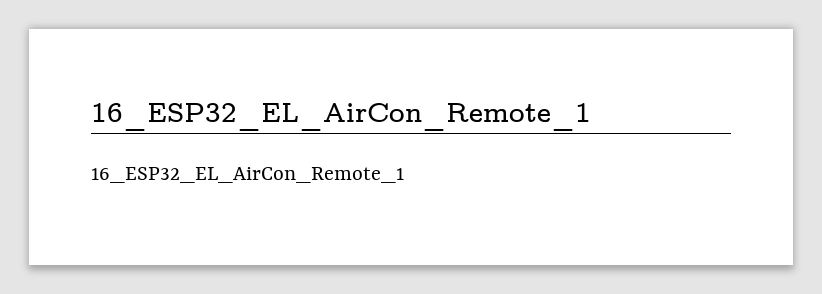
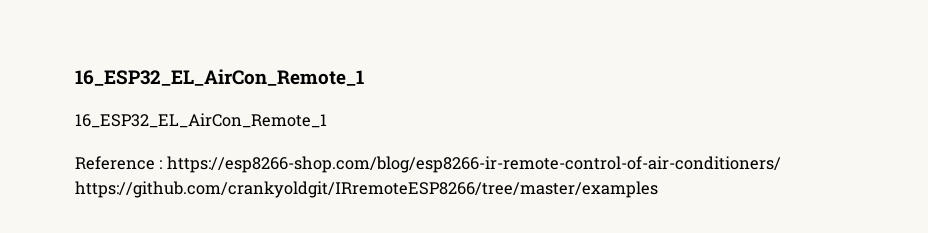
+ Reference : https://esp8266-shop.com/blog/esp8266-ir-remote-control-of-air-conditioners/ https://github.com/crankyoldgit/IRremoteESP8266/tree/master/examples

